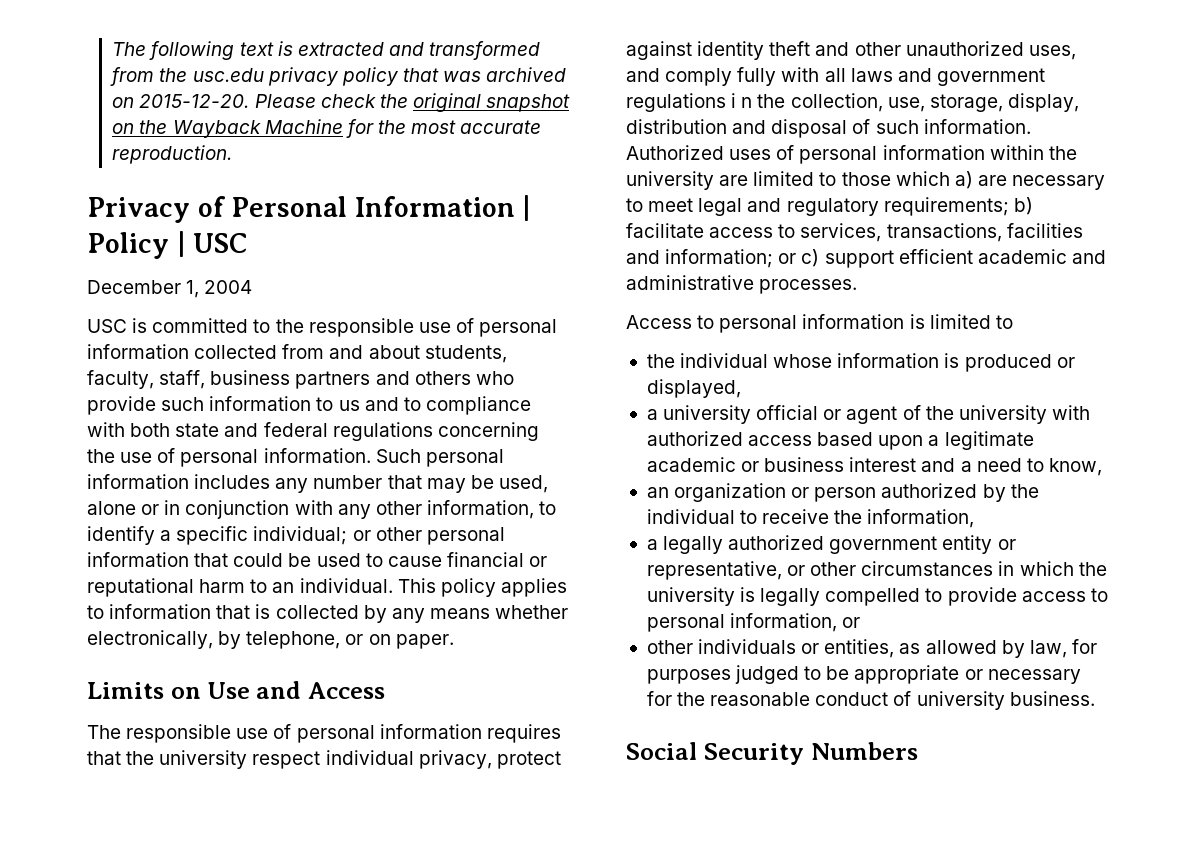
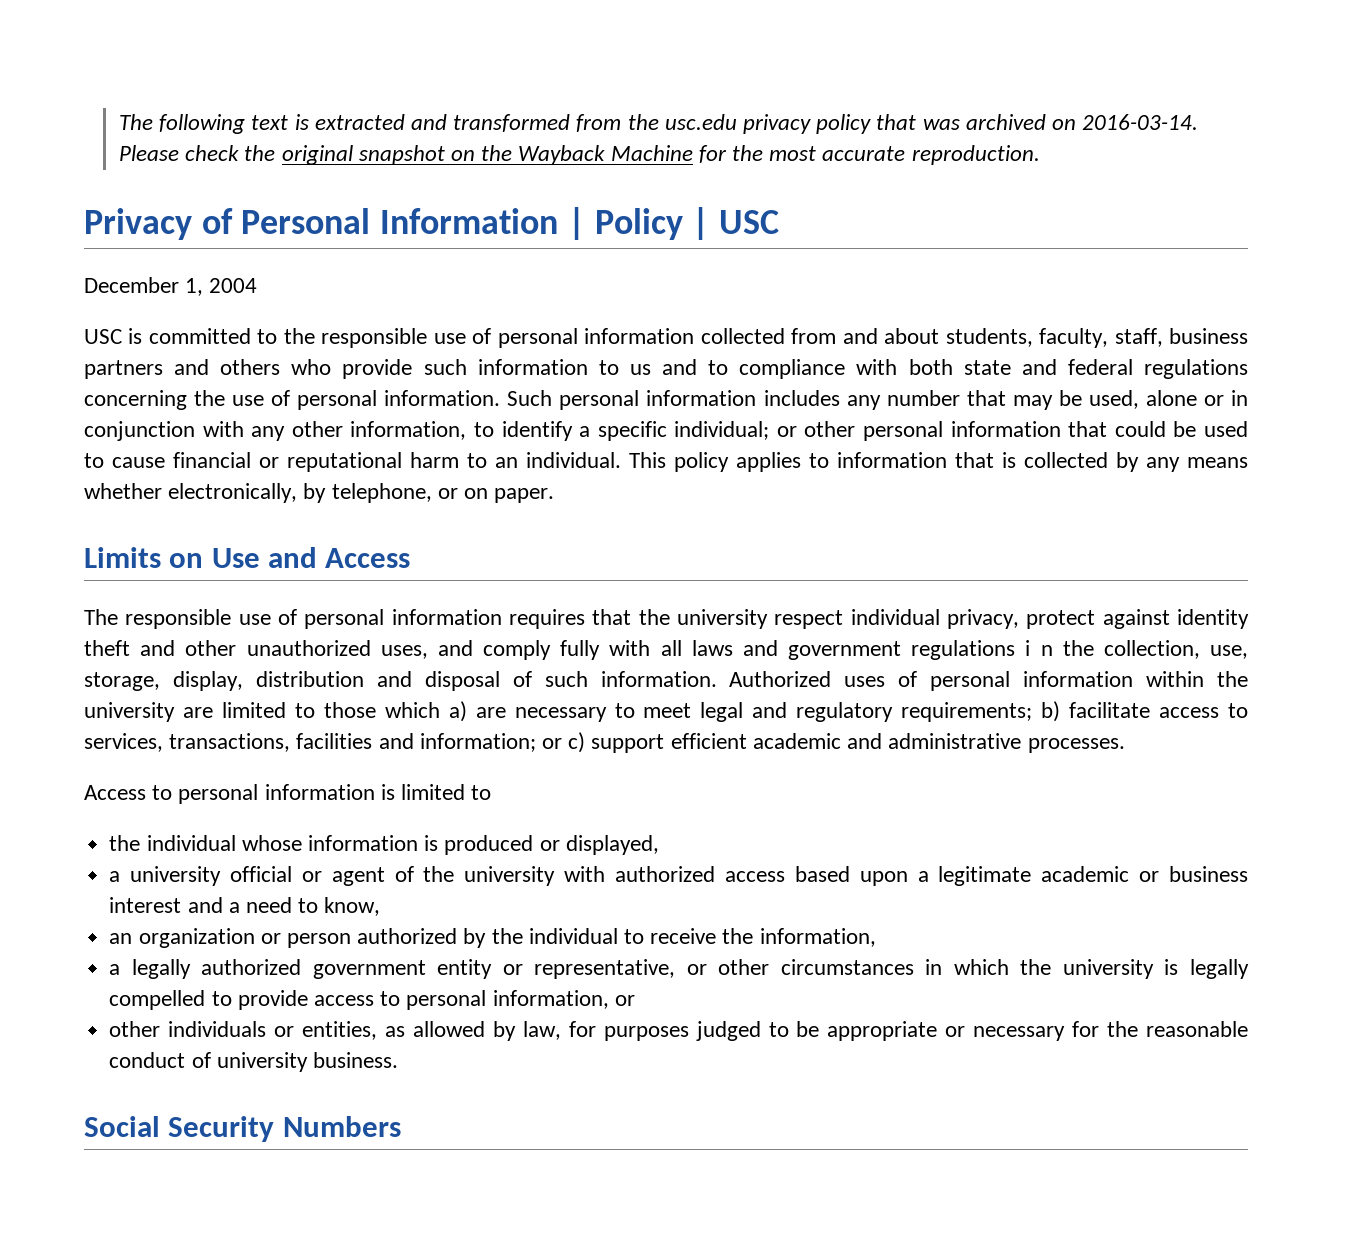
- The following text is extracted and transformed from the usc.edu privacy policy that was archived on 2015-12-20.
+ The following text is extracted and transformed from the usc.edu privacy policy that was archived on 2016-03-14.

